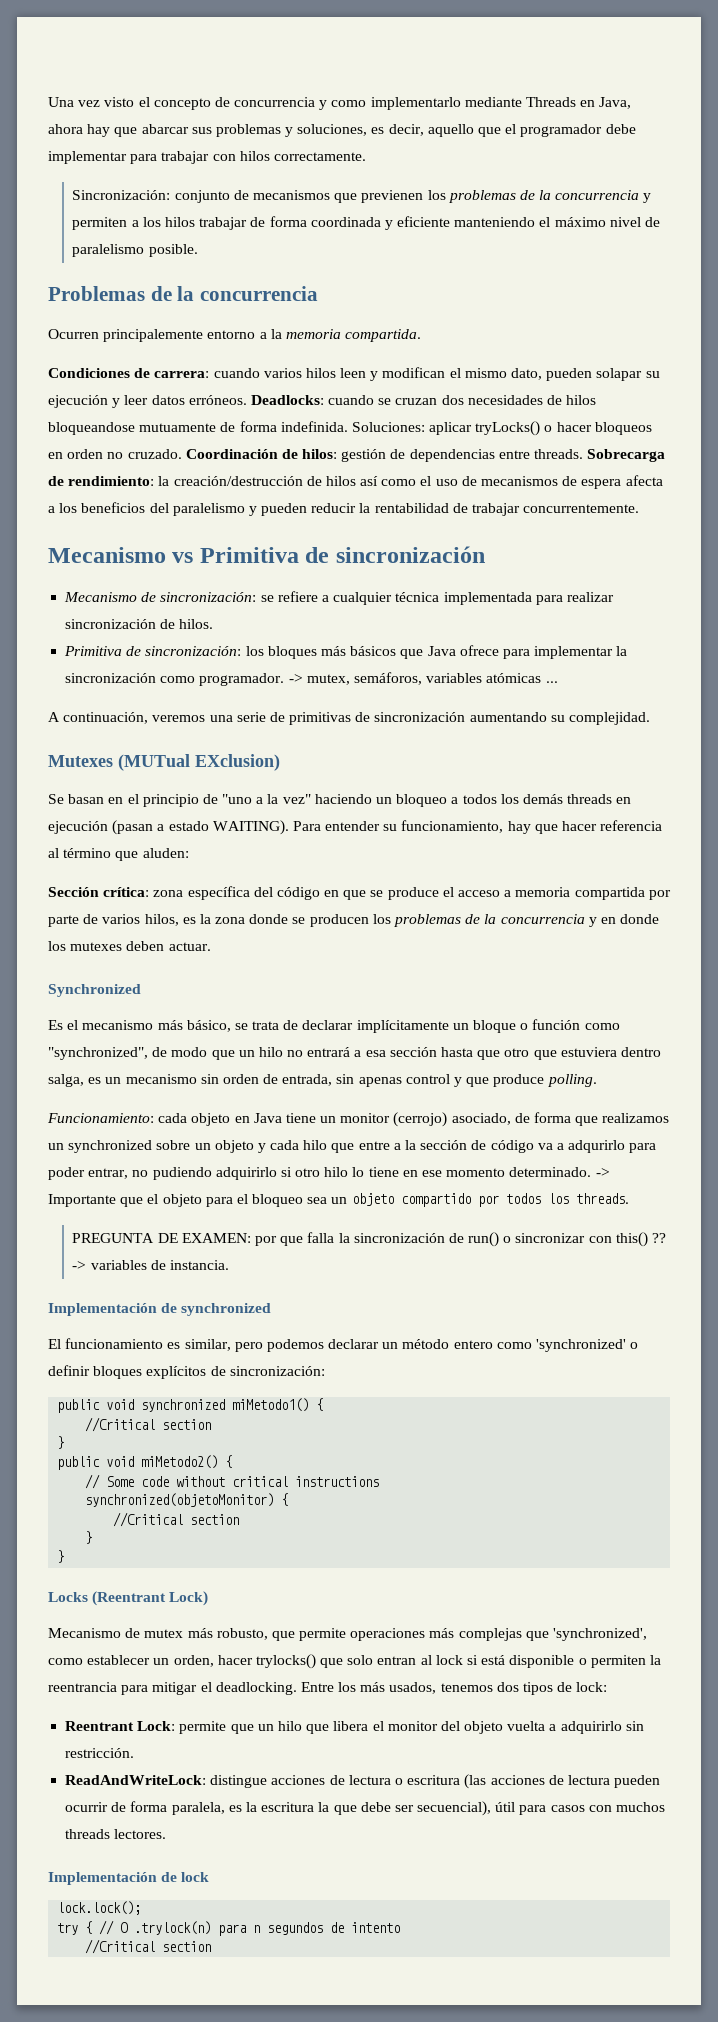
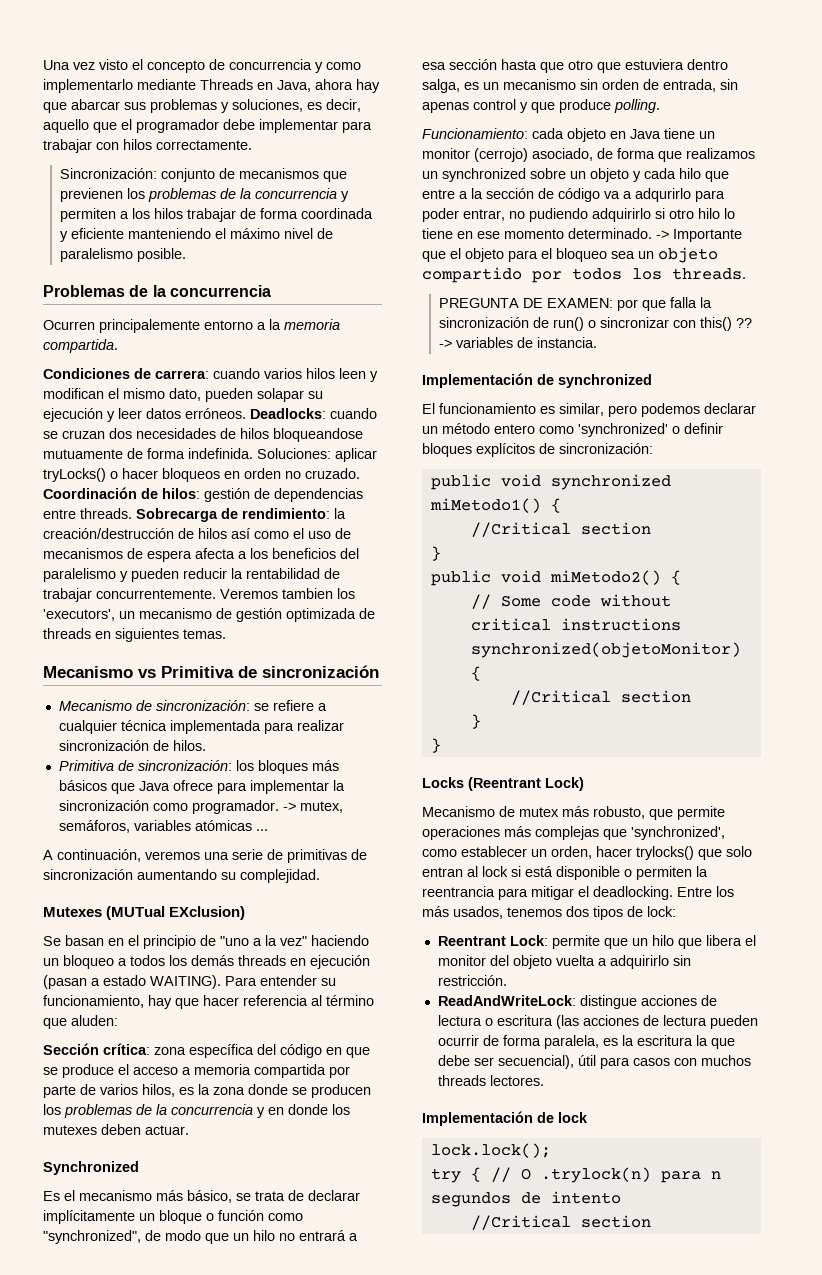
+ Veremos tambien los 'executors', un mecanismo de gestión optimizada de threads en siguientes temas.

